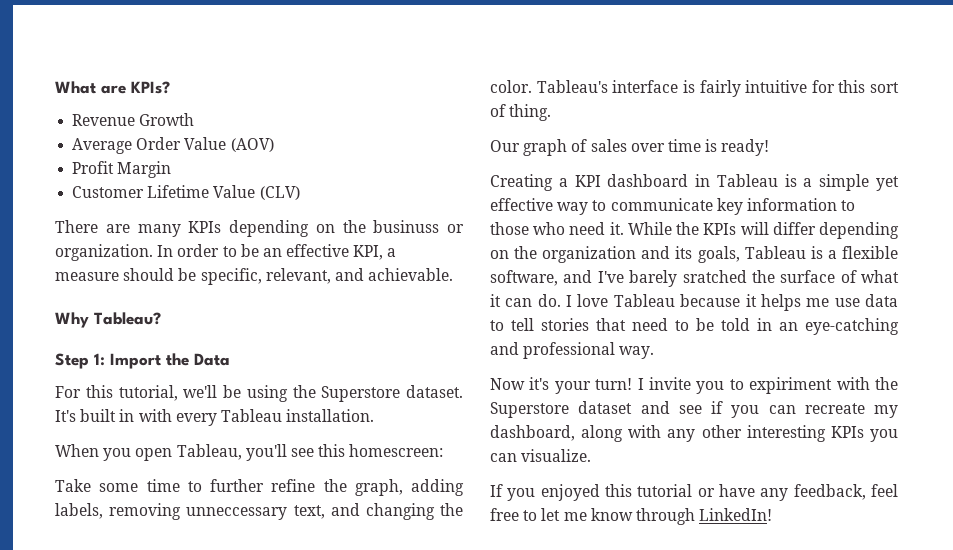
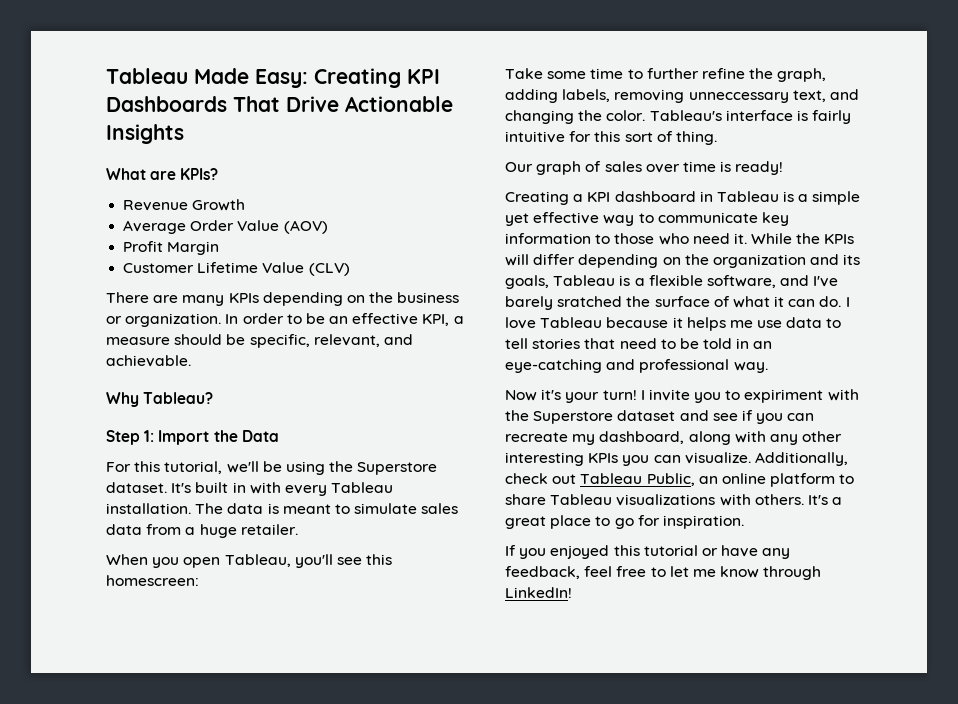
+ Tableau Made Easy: Creating KPI Dashboards That Drive Actionable Insights
- There are many KPIs depending on the businuss or organization.
+ There are many KPIs depending on the business or organization.
+ The data is meant to simulate sales data from a huge retailer.
+ Additionally, check out Tableau Public, an online platform to share Tableau visualizations with others. It's a great place to go for inspiration.

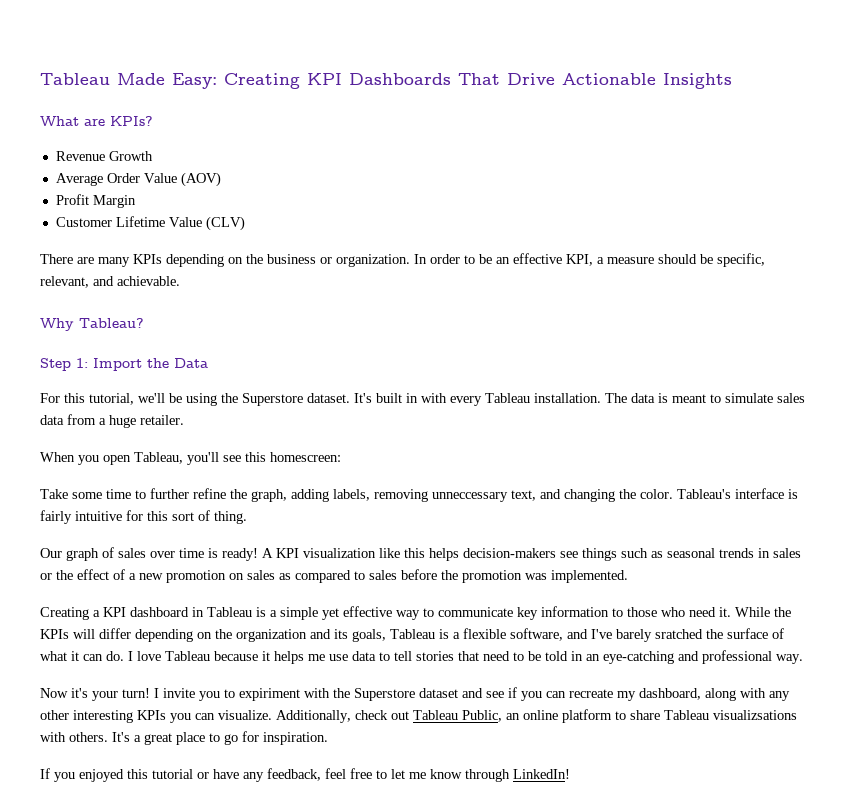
+ A KPI visualization like this helps decision-makers see things such as seasonal trends in sales or the effect of a new promotion on sales as compared to sales before the promotion was implemented.
- Additionally, check out Tableau Public, an online platform to share Tableau visualizations with others.
+ Additionally, check out Tableau Public, an online platform to share Tableau visualizsations with others.

